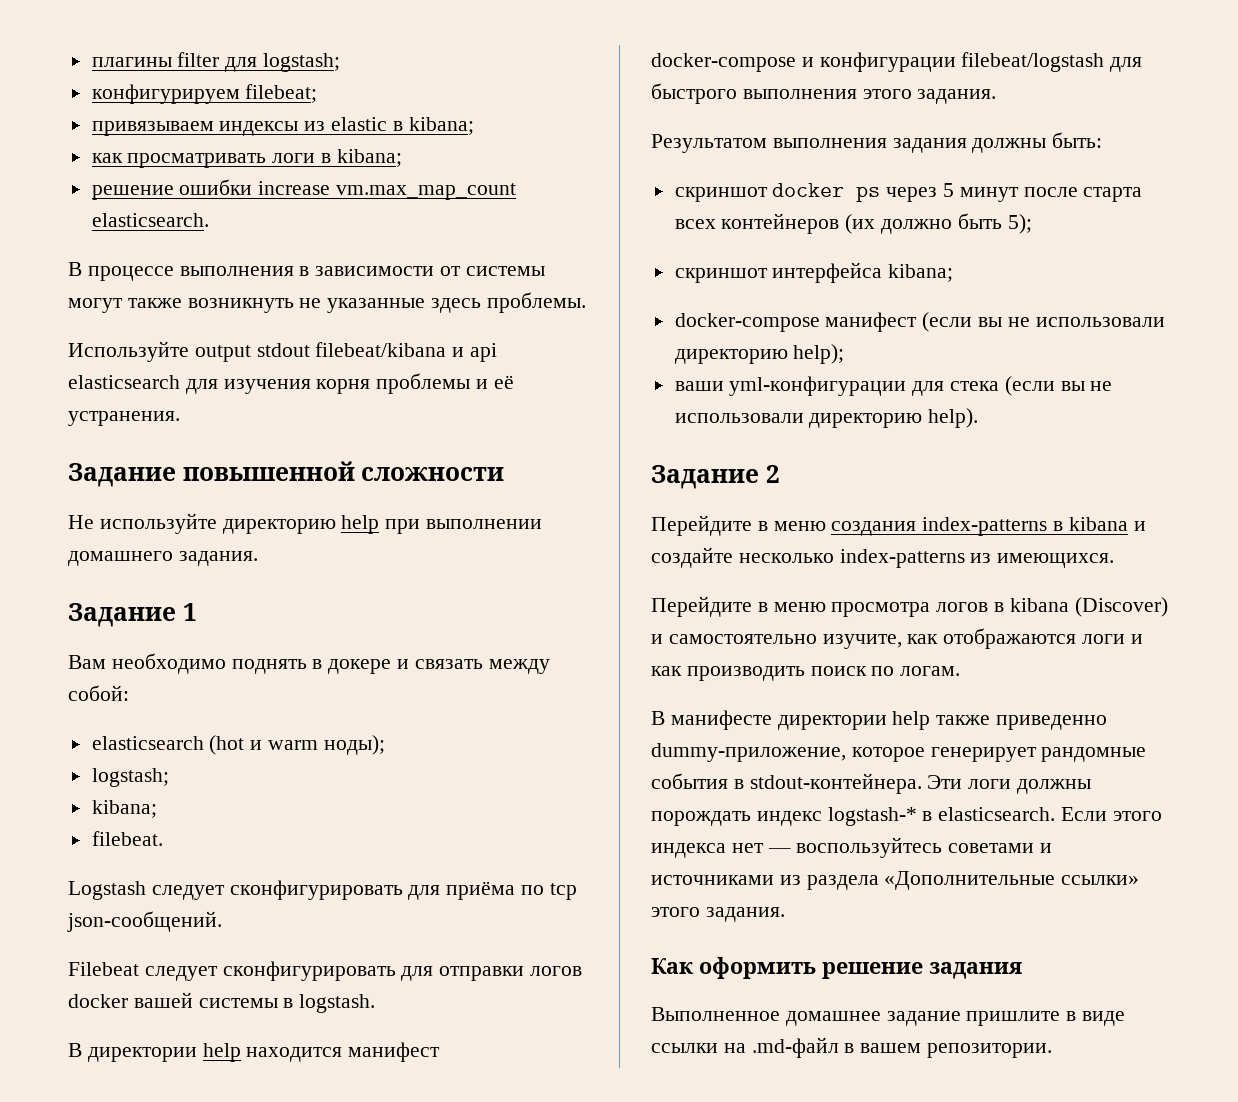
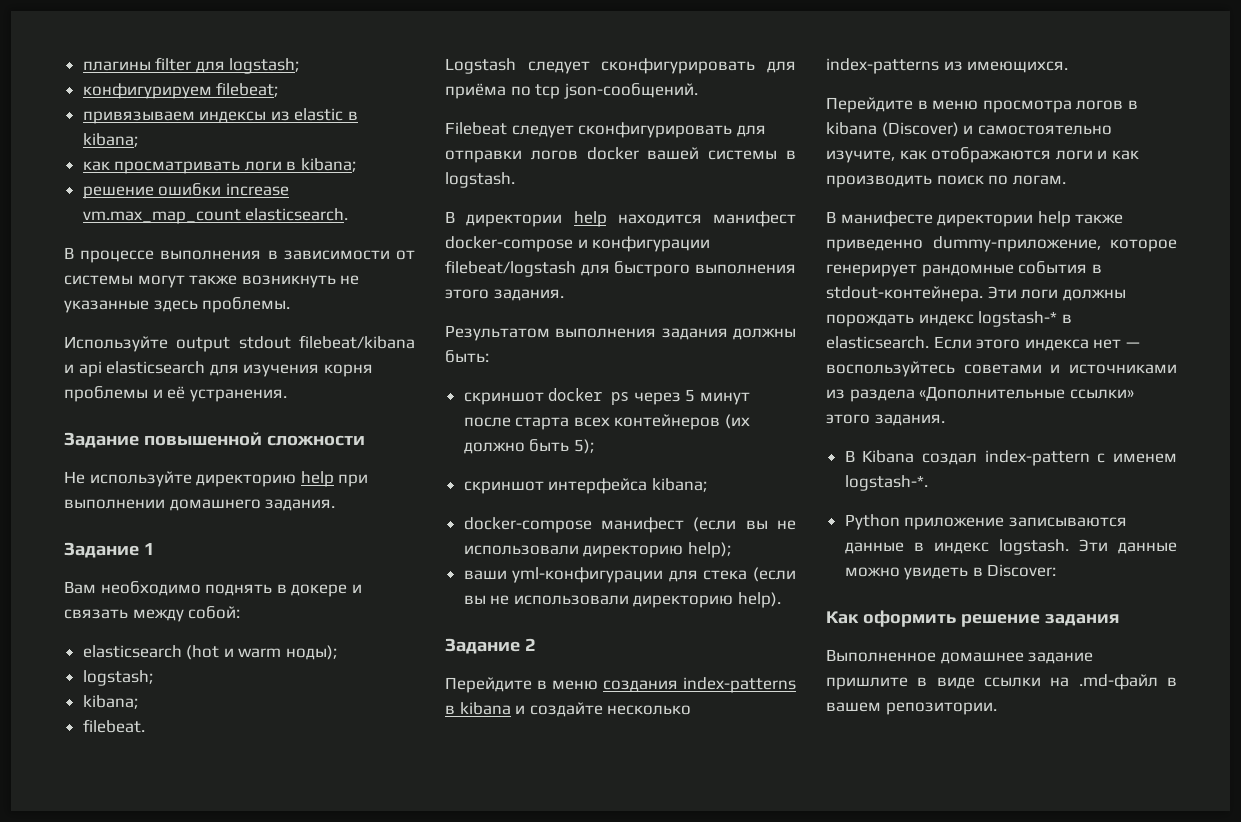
+ В Kibana создал index-pattern с именем logstash-*.
+ Python приложение записываются данные в индекс logstash. Эти данные можно увидеть в Discover:

